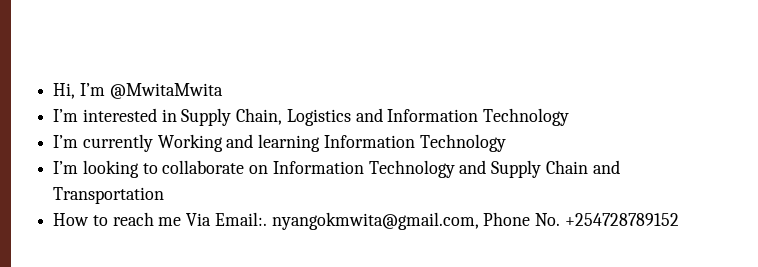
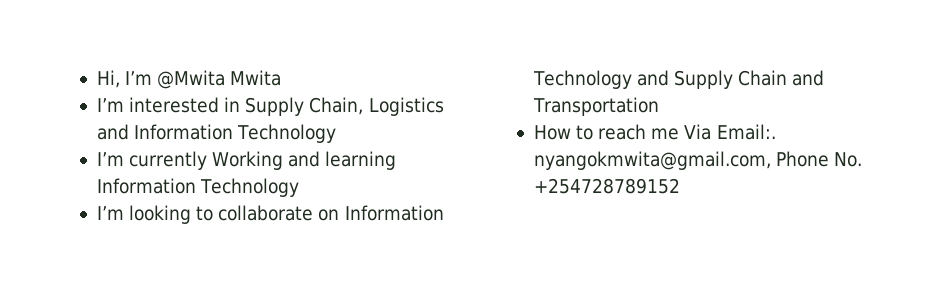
- Hi, I’m @MwitaMwita
+ Hi, I’m @Mwita Mwita

